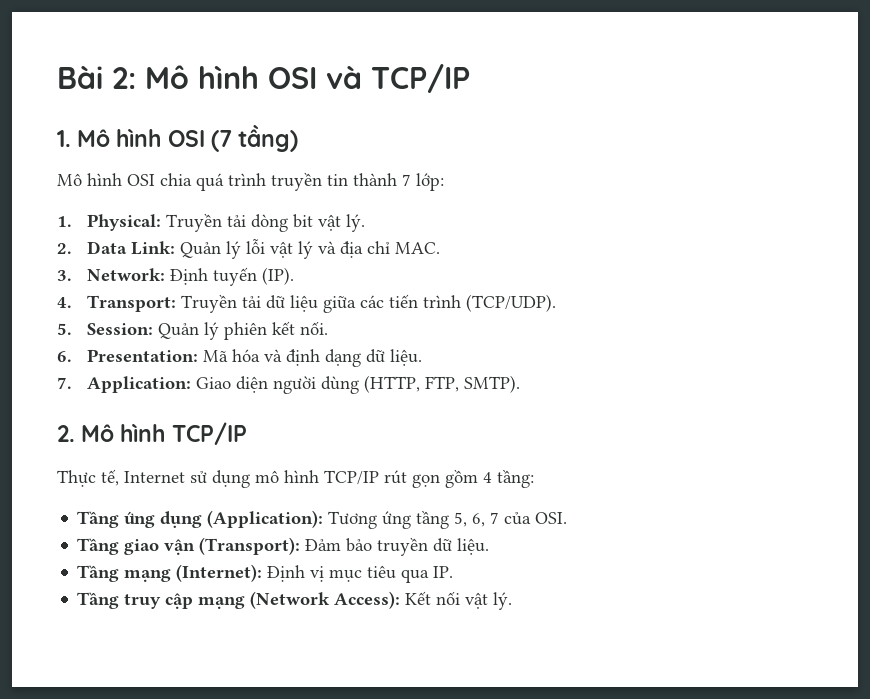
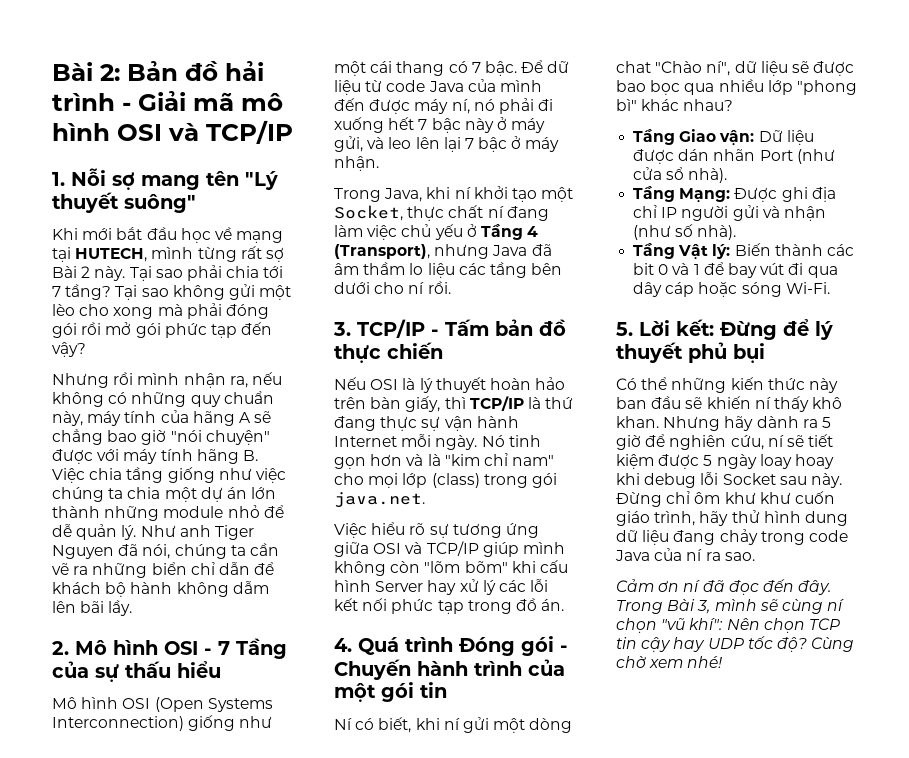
- Bài 2: Mô hình OSI và TCP/IP
+ Bài 2: Bản đồ hải trình - Giải mã mô hình OSI và TCP/IP
- 1. Mô hình OSI (7 tầng)
- Mô hình OSI chia quá trình truyền tin thành 7 lớp:
- 1. Physical: Truyền tải dòng bit vật lý.
- 2. Data Link: Quản lý lỗi vật lý và địa chỉ MAC.
- 3. Network: Định tuyến (IP).
- 4. Transport: Truyền tải dữ liệu giữa các tiến trình (TCP/UDP).
- 5. Session: Quản lý phiên kết nối.
- 6. Presentation: Mã hóa và định dạng dữ liệu.
- 7. Application: Giao diện người dùng (HTTP, FTP, SMTP).
- 2. Mô hình TCP/IP
- Thực tế, Internet sử dụng mô hình TCP/IP rút gọn gồm 4 tầng:
- Tầng ứng dụng (Application): Tương ứng tầng 5, 6, 7 của OSI.
- Tầng giao vận (Transport): Đảm bảo truyền dữ liệu.
- Tầng mạng (Internet): Định vị mục tiêu qua IP.
- Tầng truy cập mạng (Network Access): Kết nối vật lý.
+ 1. Nỗi sợ mang tên "Lý thuyết suông"
+ Khi mới bắt đầu học về mạng tại HUTECH, mình từng rất sợ Bài 2 này. Tại sao phải chia tới 7 tầng? Tại sao không gửi một lèo cho xong mà phải đóng gói rồi mở gói phức tạp đến vậy?
+ Nhưng rồi mình nhận ra, nếu không có những quy chuẩn này, máy tính của hãng A sẽ chẳng bao giờ "nói chuyện" được với máy tính hãng B. Việc chia tầng giống như việc chúng ta chia một dự án lớn thành những module nhỏ để dễ quản lý. Như anh Tiger Nguyen đã nói, chúng ta cần vẽ ra những biển chỉ dẫn để khách bộ hành không dẫm lên bãi lầy.
+ 2. Mô hình OSI - 7 Tầng của sự thấu hiểu
+ Mô hình OSI (Open Systems Interconnection) giống như một cái thang có 7 bậc. Để dữ liệu từ code Java của mình đến được máy ní, nó phải đi xuống hết 7 bậc này ở máy gửi, và leo lên lại 7 bậc ở máy nhận.
+ Trong Java, khi ní khởi tạo một Socket, thực chất ní đang làm việc chủ yếu ở Tầng 4 (Transport), nhưng Java đã âm thầm lo liệu các tầng bên dưới cho ní rồi.
+ 3. TCP/IP - Tấm bản đồ thực chiến
+ Nếu OSI là lý thuyết hoàn hảo trên bàn giấy, thì TCP/IP là thứ đang thực sự vận hành Internet mỗi ngày. Nó tinh gọn hơn và là "kim chỉ nam" cho mọi lớp (class) trong gói java.net.
+ Việc hiểu rõ sự tương ứng giữa OSI và TCP/IP giúp mình không còn "lõm bõm" khi cấu hình Server hay xử lý các lỗi kết nối phức tạp trong đồ án.
+ 4. Quá trình Đóng gói - Chuyến hành trình của một gói tin
+ Ní có biết, khi ní gửi một dòng chat "Chào ní", dữ liệu sẽ được bao bọc qua nhiều lớp "phong bì" khác nhau?
+ Tầng Giao vận: Dữ liệu được dán nhãn Port (như cửa sổ nhà).
+ Tầng Mạng: Được ghi địa chỉ IP người gửi và nhận (như số nhà).
+ Tầng Vật lý: Biến thành các bit 0 và 1 để bay vút đi qua dây cáp hoặc sóng Wi-Fi.
+ 5. Lời kết: Đừng để lý thuyết phủ bụi
+ Có thể những kiến thức này ban đầu sẽ khiến ní thấy khô khan. Nhưng hãy dành ra 5 giờ để nghiên cứu, ní sẽ tiết kiệm được 5 ngày loay hoay khi debug lỗi Socket sau này. Đừng chỉ ôm khư khư cuốn giáo trình, hãy thử hình dung dữ liệu đang chảy trong code Java của ní ra sao.
+ Cảm ơn ní đã đọc đến đây. Trong Bài 3, mình sẽ cùng ní chọn "vũ khí": Nên chọn TCP tin cậy hay UDP tốc độ? Cùng chờ xem nhé!

